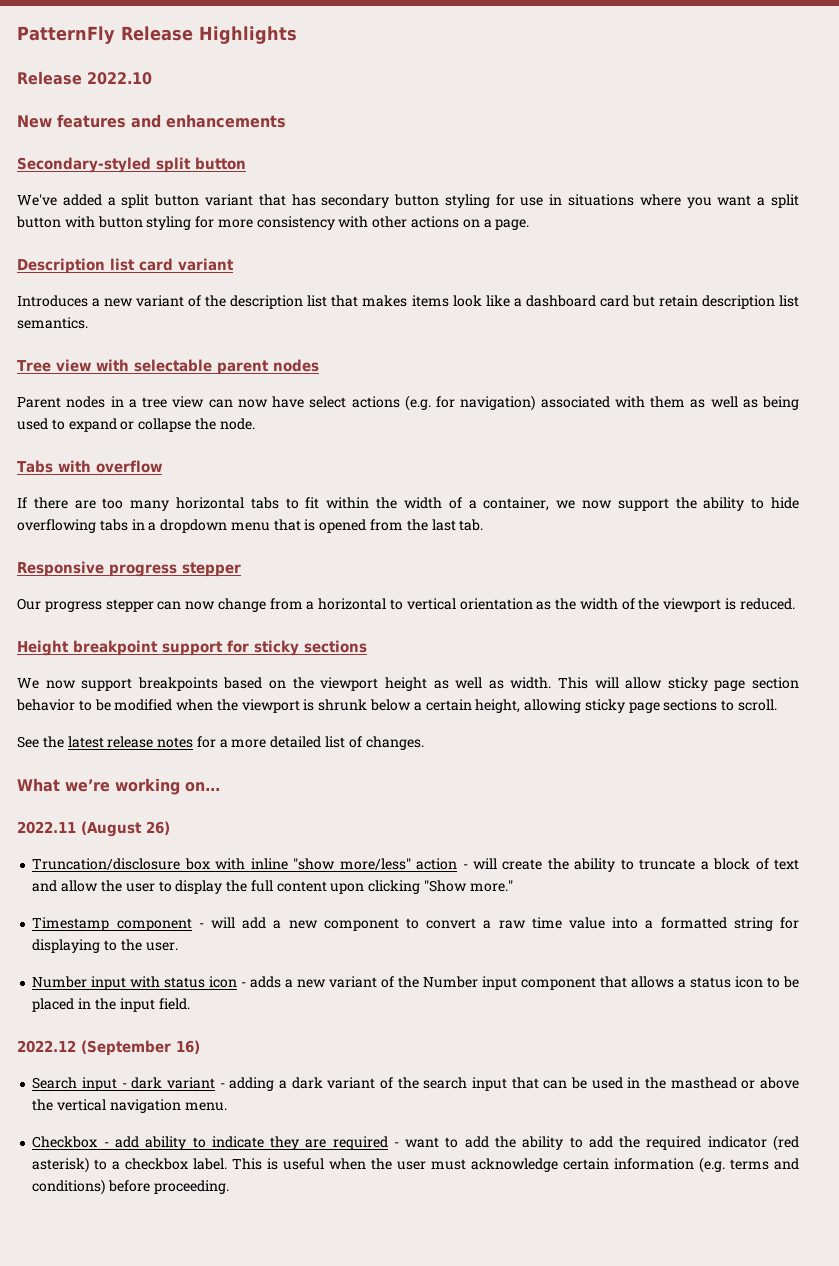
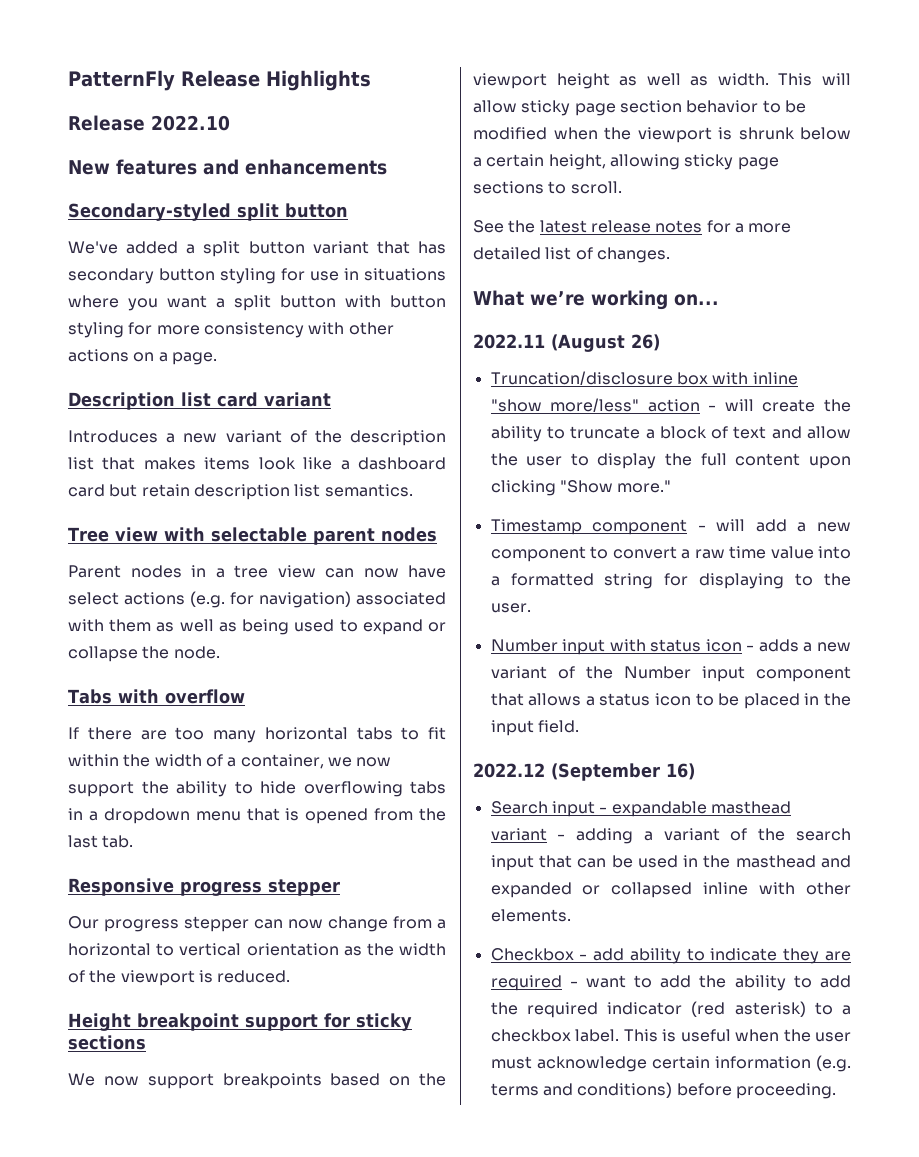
- Search input - dark variant - adding a dark variant of the search input that can be used in the masthead or above the vertical navigation menu.
+ Search input - expandable masthead variant - adding a variant of the search input that can be used in the masthead and expanded or collapsed inline with other elements.

